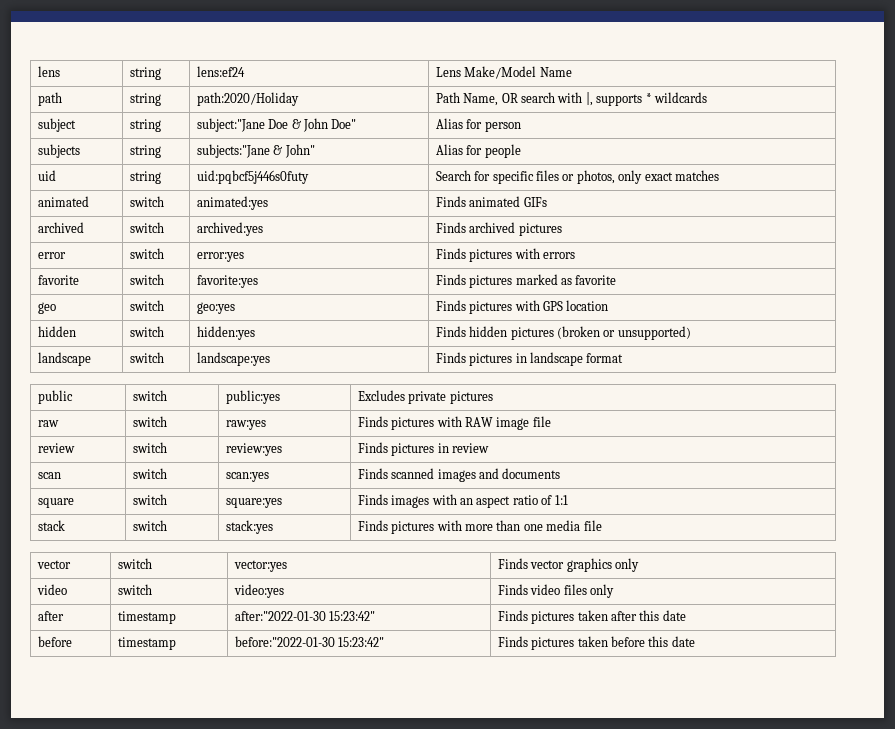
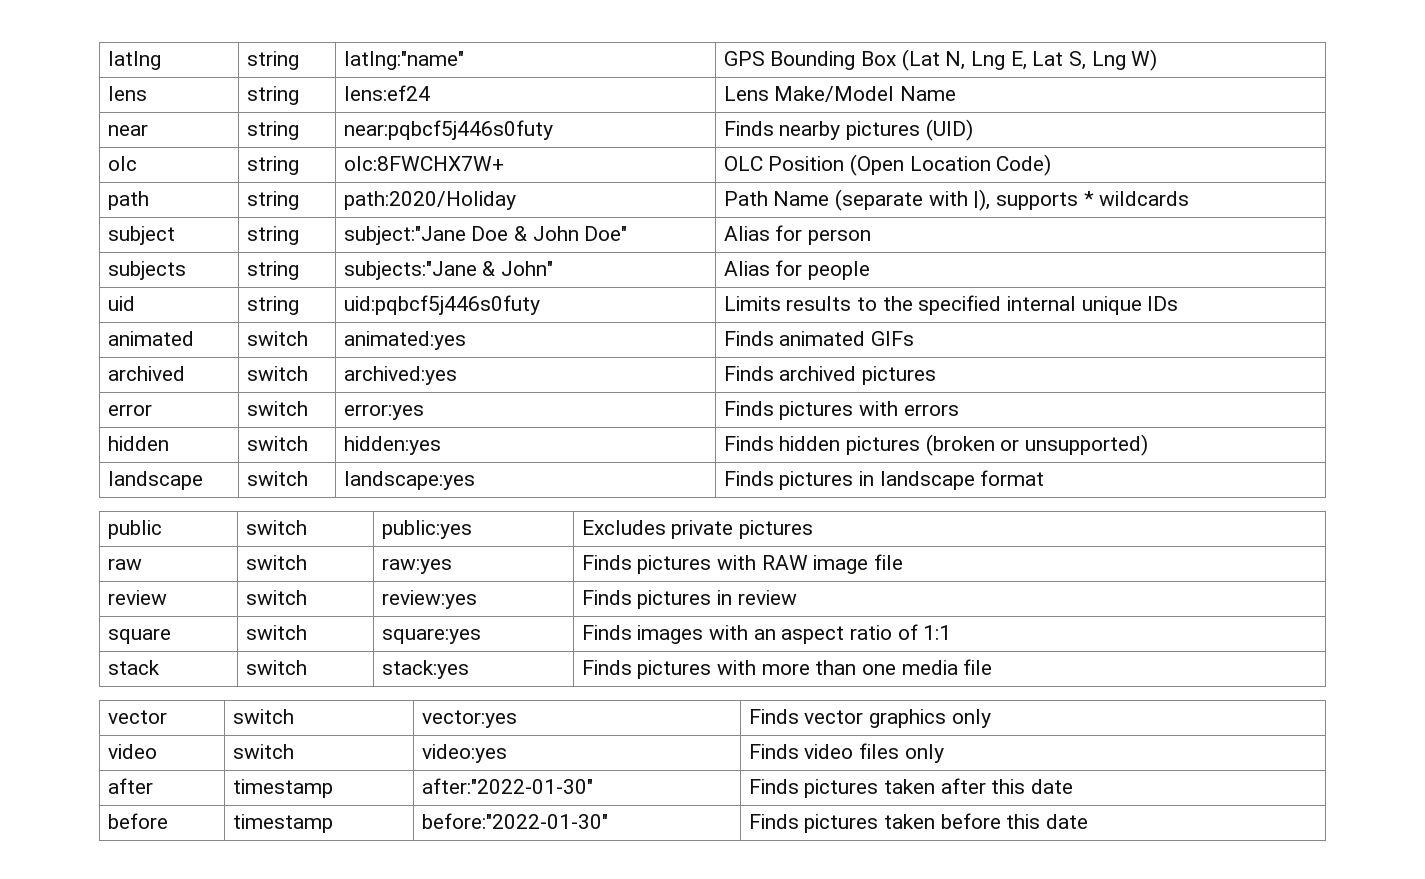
+ latlng | string | latlng:"name" | GPS Bounding Box (Lat N, Lng E, Lat S, Lng W)
+ near | string | near:pqbcf5j446s0futy | Finds nearby pictures (UID)
+ olc | string | olc:8FWCHX7W+ | OLC Position (Open Location Code)
- path | string | path:2020/Holiday | Path Name, OR search with |, supports * wildcards
+ path | string | path:2020/Holiday | Path Name (separate with |), supports * wildcards
- uid | string | uid:pqbcf5j446s0futy | Search for specific files or photos, only exact matches
+ uid | string | uid:pqbcf5j446s0futy | Limits results to the specified internal unique IDs
- favorite | switch | favorite:yes | Finds pictures marked as favorite
- geo | switch | geo:yes | Finds pictures with GPS location
- scan | switch | scan:yes | Finds scanned images and documents
- after | timestamp | after:"2022-01-30 15:23:42" | Finds pictures taken after this date
+ after | timestamp | after:"2022-01-30" | Finds pictures taken after this date
- before | timestamp | before:"2022-01-30 15:23:42" | Finds pictures taken before this date
+ before | timestamp | before:"2022-01-30" | Finds pictures taken before this date

